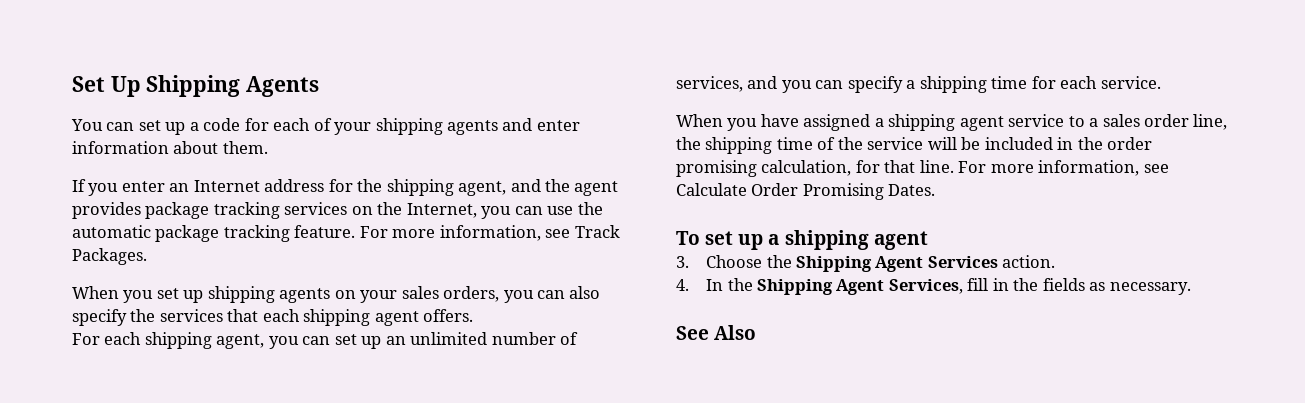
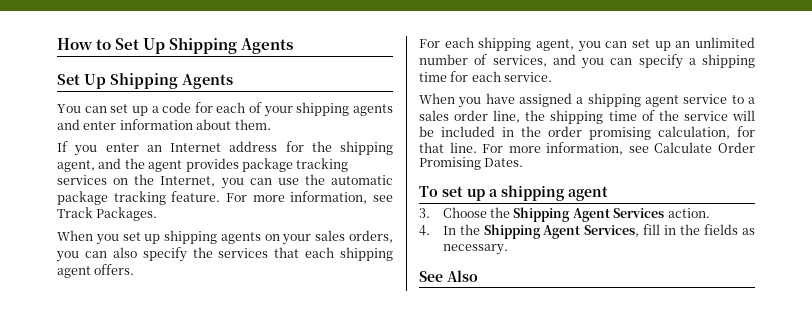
+ How to Set Up Shipping Agents

